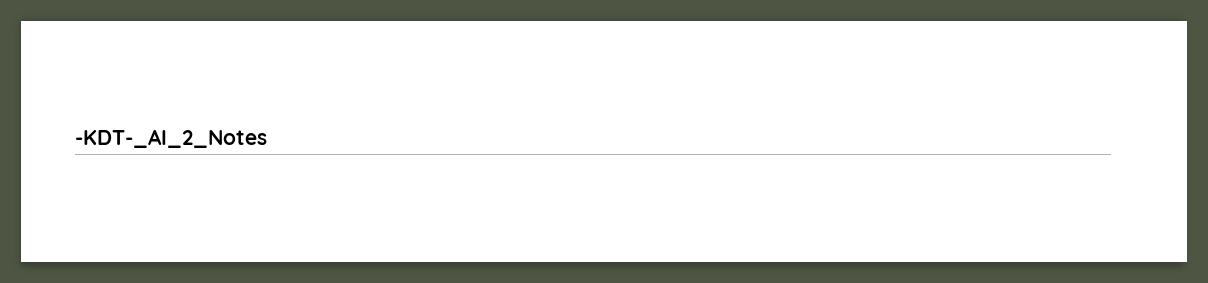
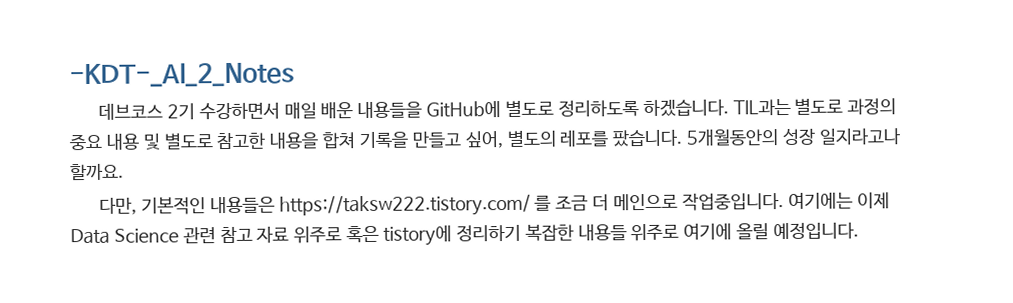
+ 데브코스 2기 수강하면서 매일 배운 내용들을 GitHub에 별도로 정리하도록 하겠습니다. TIL과는 별도로 과정의 중요 내용 및 별도로 참고한 내용을 합쳐 기록을 만들고 싶어, 별도의 레포를 팠습니다. 5개월동안의 성장 일지라고나 할까요.
+ 다만, 기본적인 내용들은 https://taksw222.tistory.com/ 를 조금 더 메인으로 작업중입니다. 여기에는 이제 Data Science 관련 참고 자료 위주로 혹은 tistory에 정리하기 복잡한 내용들 위주로 여기에 올릴 예정입니다.

